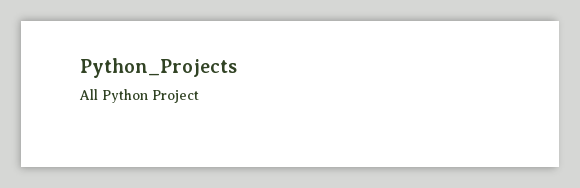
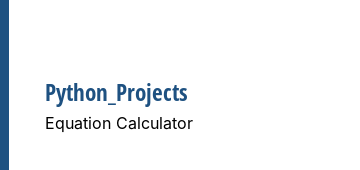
- All Python Project
+ Equation Calculator

